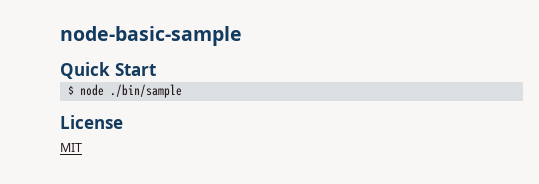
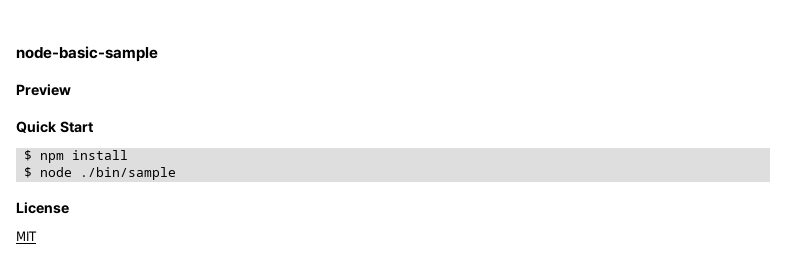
+ Preview
+ $ npm install

